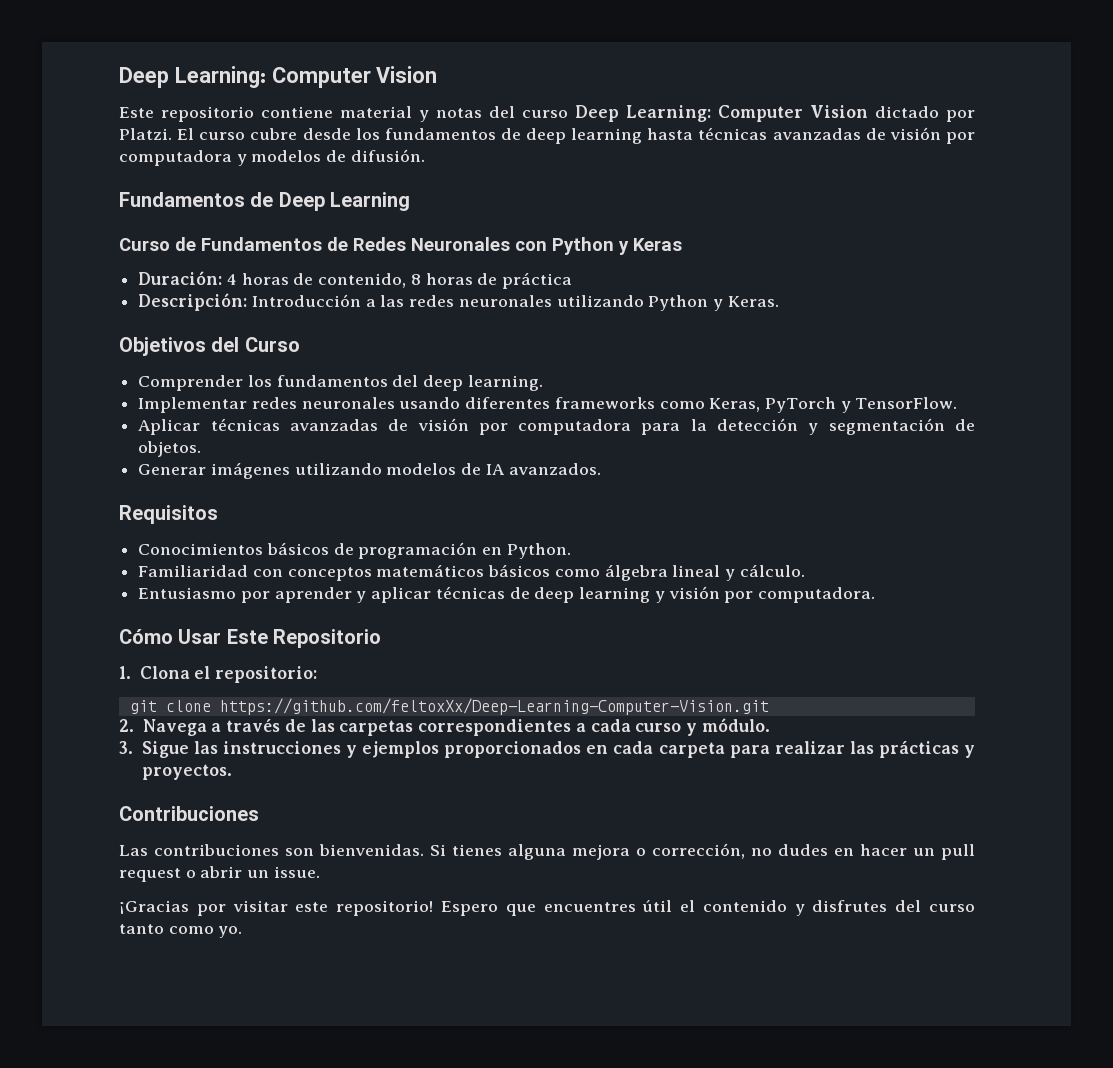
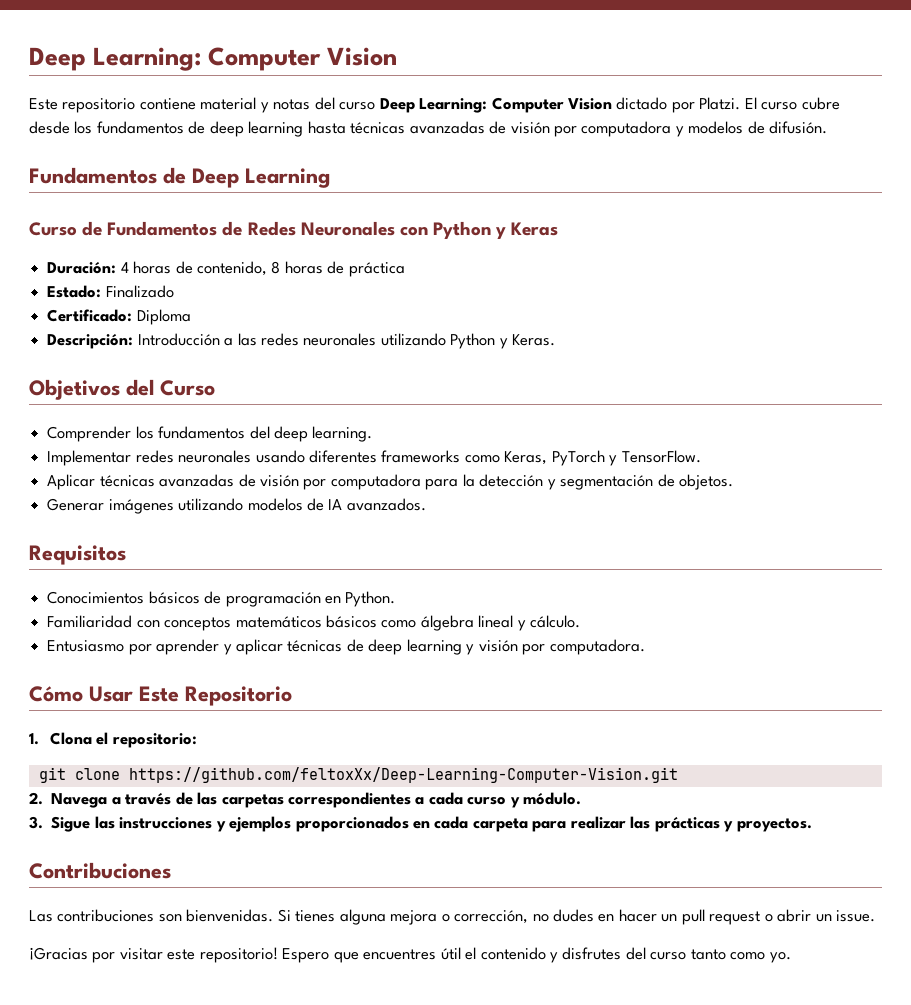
+ Estado: Finalizado
+ Certificado: Diploma

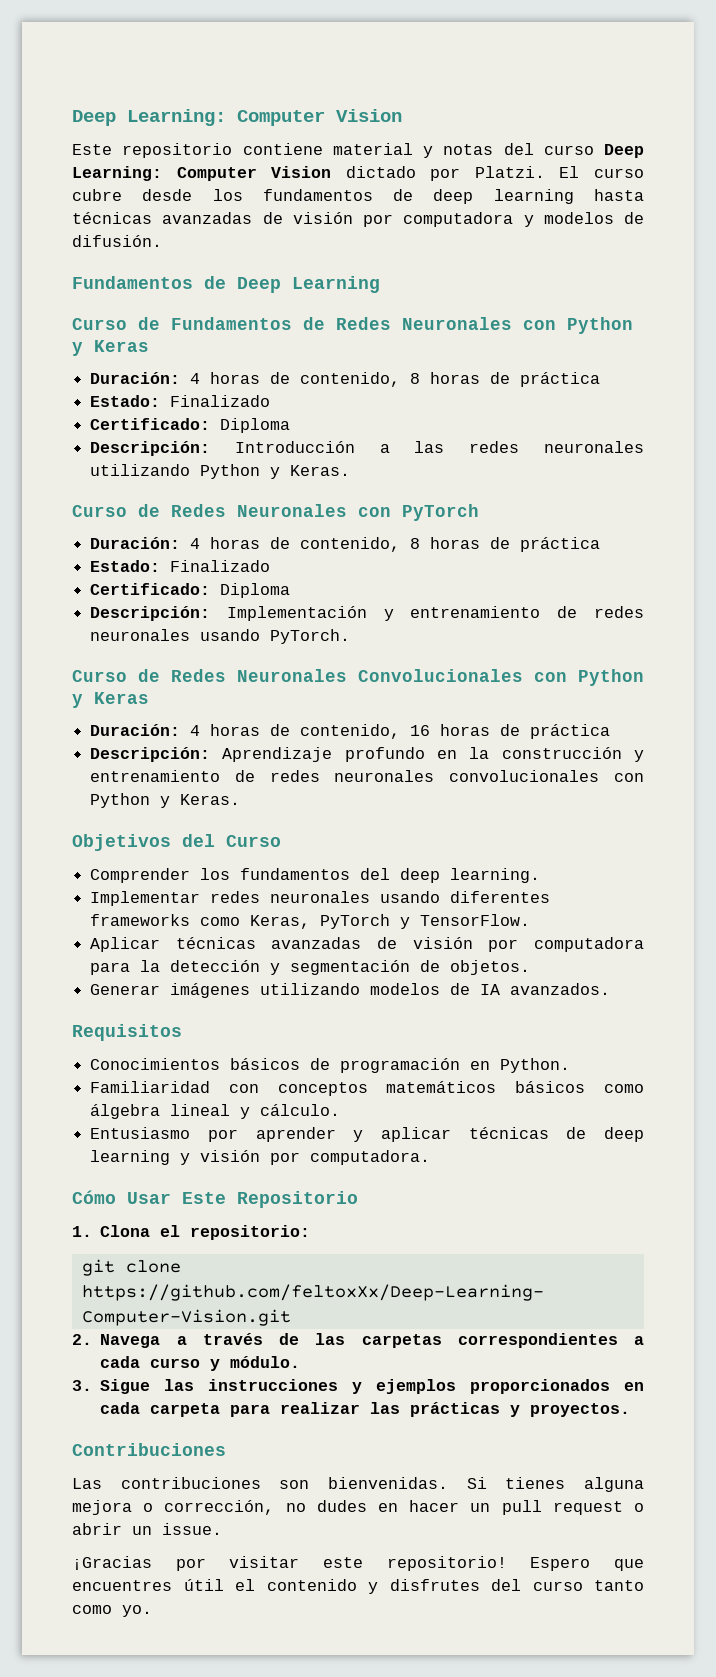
+ Curso de Redes Neuronales con PyTorch
+ Duración: 4 horas de contenido, 8 horas de práctica
+ Estado: Finalizado
+ Certificado: Diploma
+ Descripción: Implementación y entrenamiento de redes neuronales usando PyTorch.
+ Curso de Redes Neuronales Convolucionales con Python y Keras
+ Duración: 4 horas de contenido, 16 horas de práctica
+ Descripción: Aprendizaje profundo en la construcción y entrenamiento de redes neuronales convolucionales con Python y Keras.

